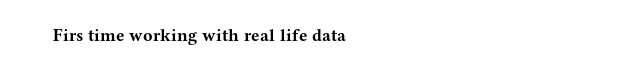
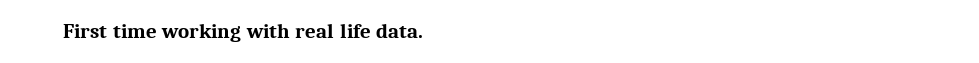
- Firs time working with real life data
+ First time working with real life data.

